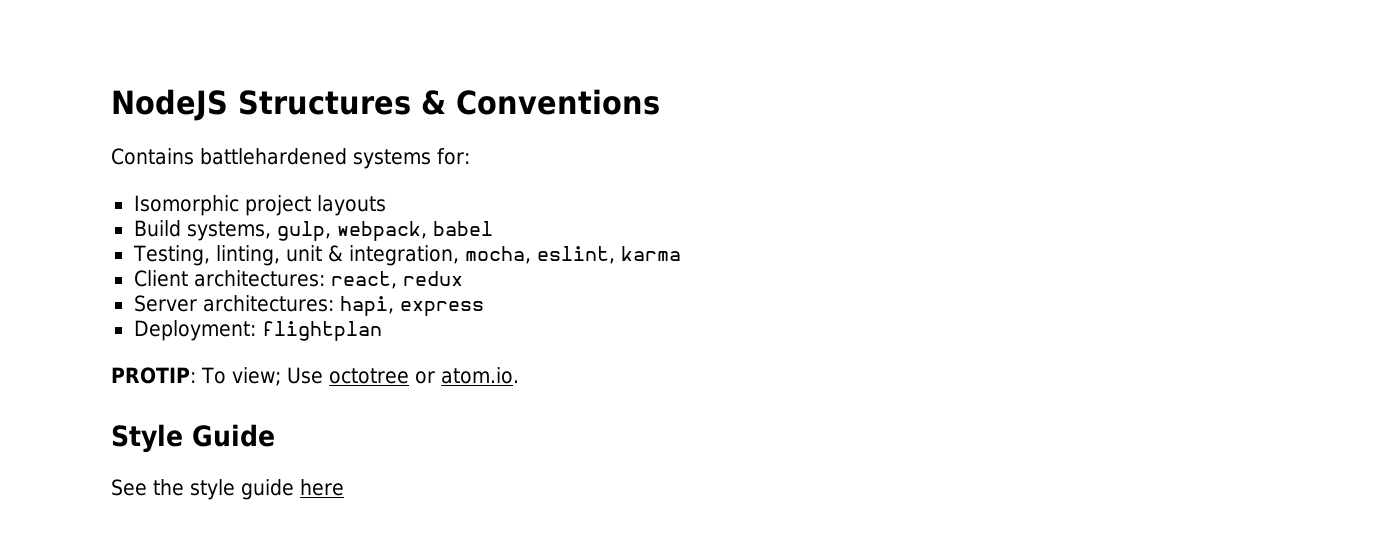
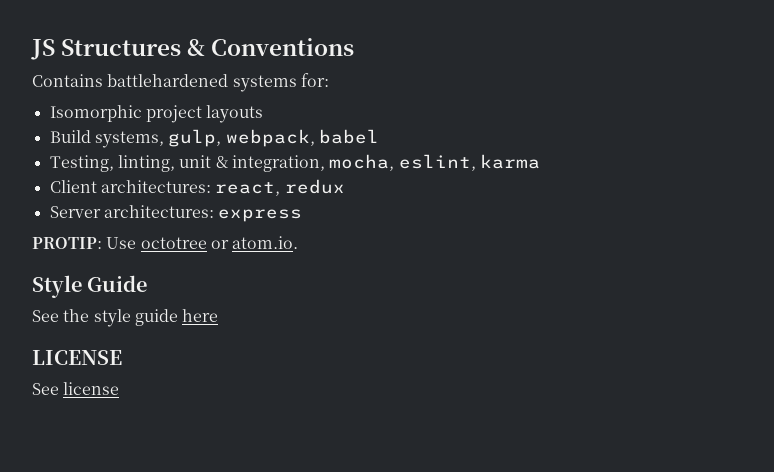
- NodeJS Structures & Conventions
+ JS Structures & Conventions
- Server architectures: hapi, express
+ Server architectures: express
- Deployment: flightplan
- PROTIP: To view; Use octotree or atom.io.
+ PROTIP: Use octotree or atom.io.
+ LICENSE
+ See license

